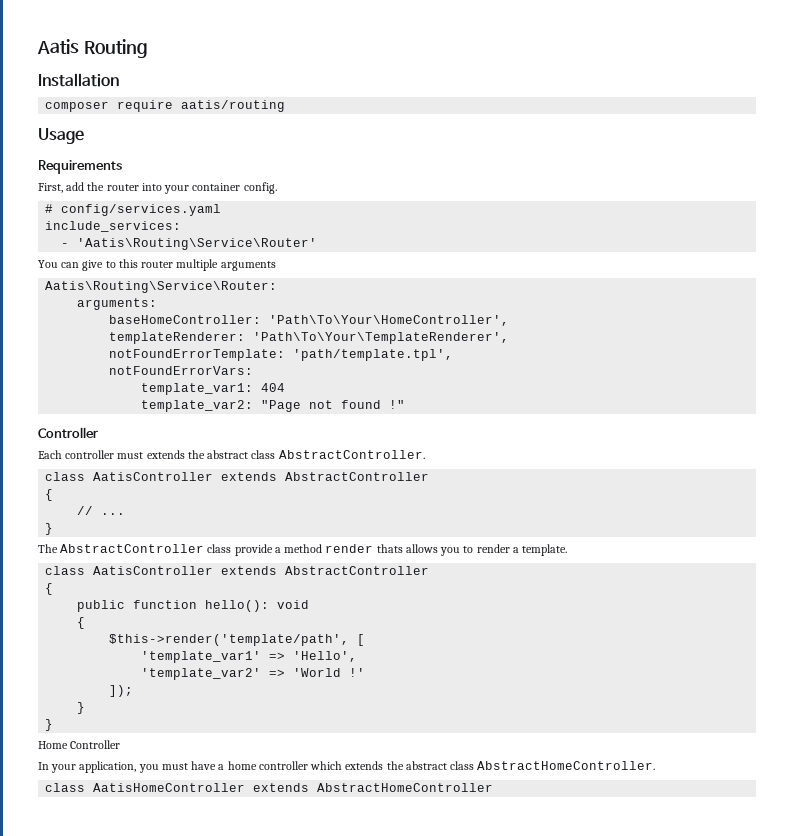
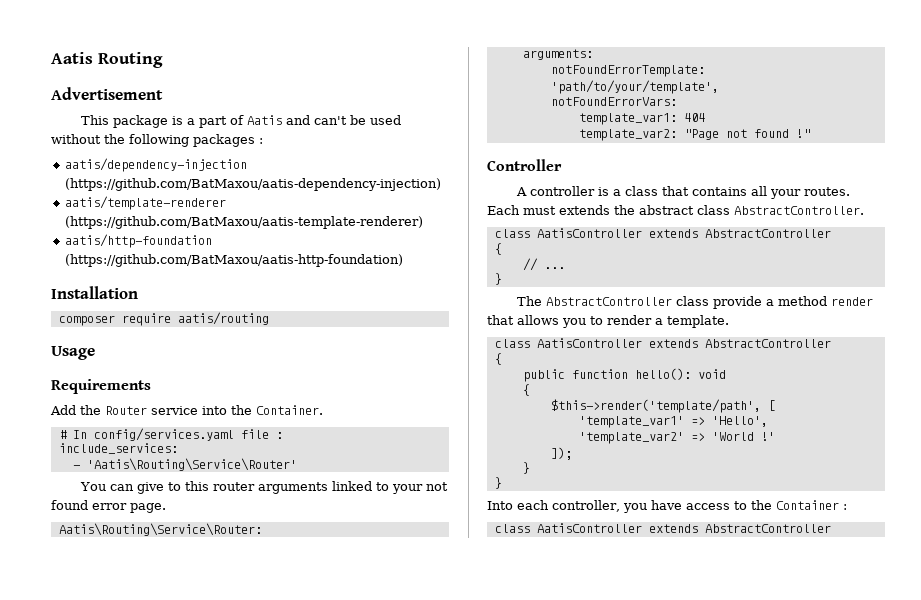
+ Advertisement
+ This package is a part of Aatis and can't be used without the following packages :
+ aatis/dependency-injection (https://github.com/BatMaxou/aatis-dependency-injection)
+ aatis/template-renderer (https://github.com/BatMaxou/aatis-template-renderer)
+ aatis/http-foundation (https://github.com/BatMaxou/aatis-http-foundation)
- First, add the router into your container config.
+ Add the Router service into the Container.
- # config/services.yaml
+ # In config/services.yaml file :
- You can give to this router multiple arguments
+ You can give to this router arguments linked to your not found error page.
  Aatis\Routing\Service\Router:
  arguments:
- baseHomeController: 'Path\To\Your\HomeController',
- templateRenderer: 'Path\To\Your\TemplateRenderer',
- notFoundErrorTemplate: 'path/template.tpl',
+ notFoundErrorTemplate: 'path/to/your/template',
- Each controller must extends the abstract class AbstractController.
+ A controller is a class that contains all your routes. Each must extends the abstract class AbstractController.
- The AbstractController class provide a method render thats allows you to render a template.
+ The AbstractController class provide a method render that allows you to render a template.
- Home Controller
- In your application, you must have a home controller which extends the abstract class AbstractHomeController.
- class AatisHomeController extends AbstractHomeController
+ Into each controller, you have access to the Container :
+ class AatisController extends AbstractController

